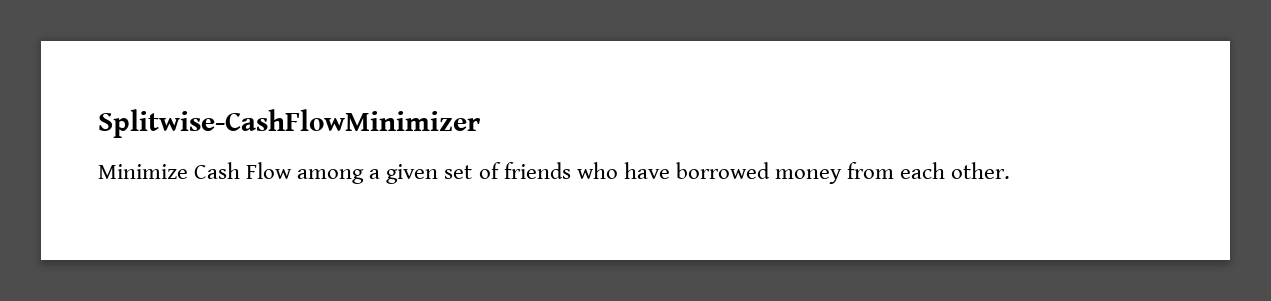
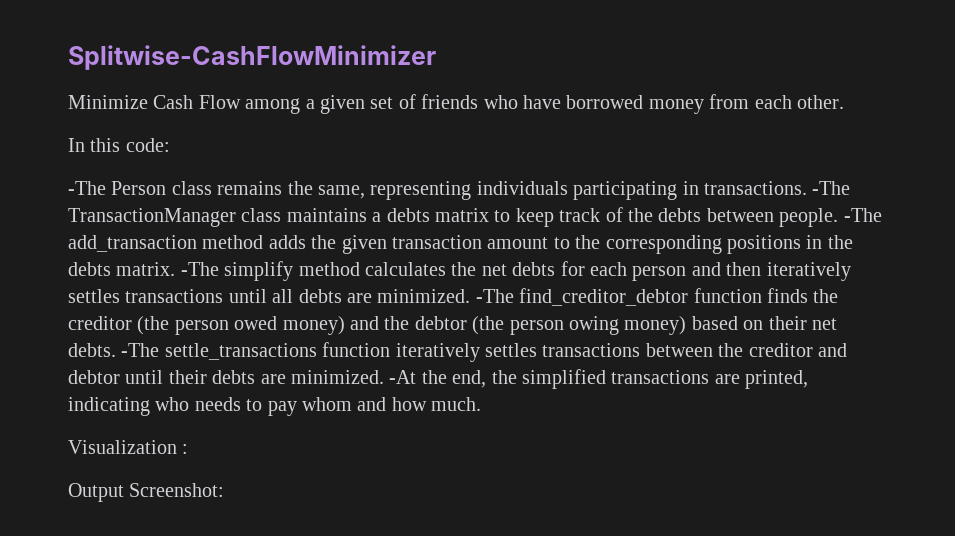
+ In this code:
+ -The Person class remains the same, representing individuals participating in transactions. -The TransactionManager class maintains a debts matrix to keep track of the debts between people. -The add_transaction method adds the given transaction amount to the corresponding positions in the debts matrix. -The simplify method calculates the net debts for each person and then iteratively settles transactions until all debts are minimized. -The find_creditor_debtor function finds the creditor (the person owed money) and the debtor (the person owing money) based on their net debts. -The settle_transactions function iteratively settles transactions between the creditor and debtor until their debts are minimized. -At the end, the simplified transactions are printed, indicating who needs to pay whom and how much.
+ Visualization :
+ Output Screenshot:

